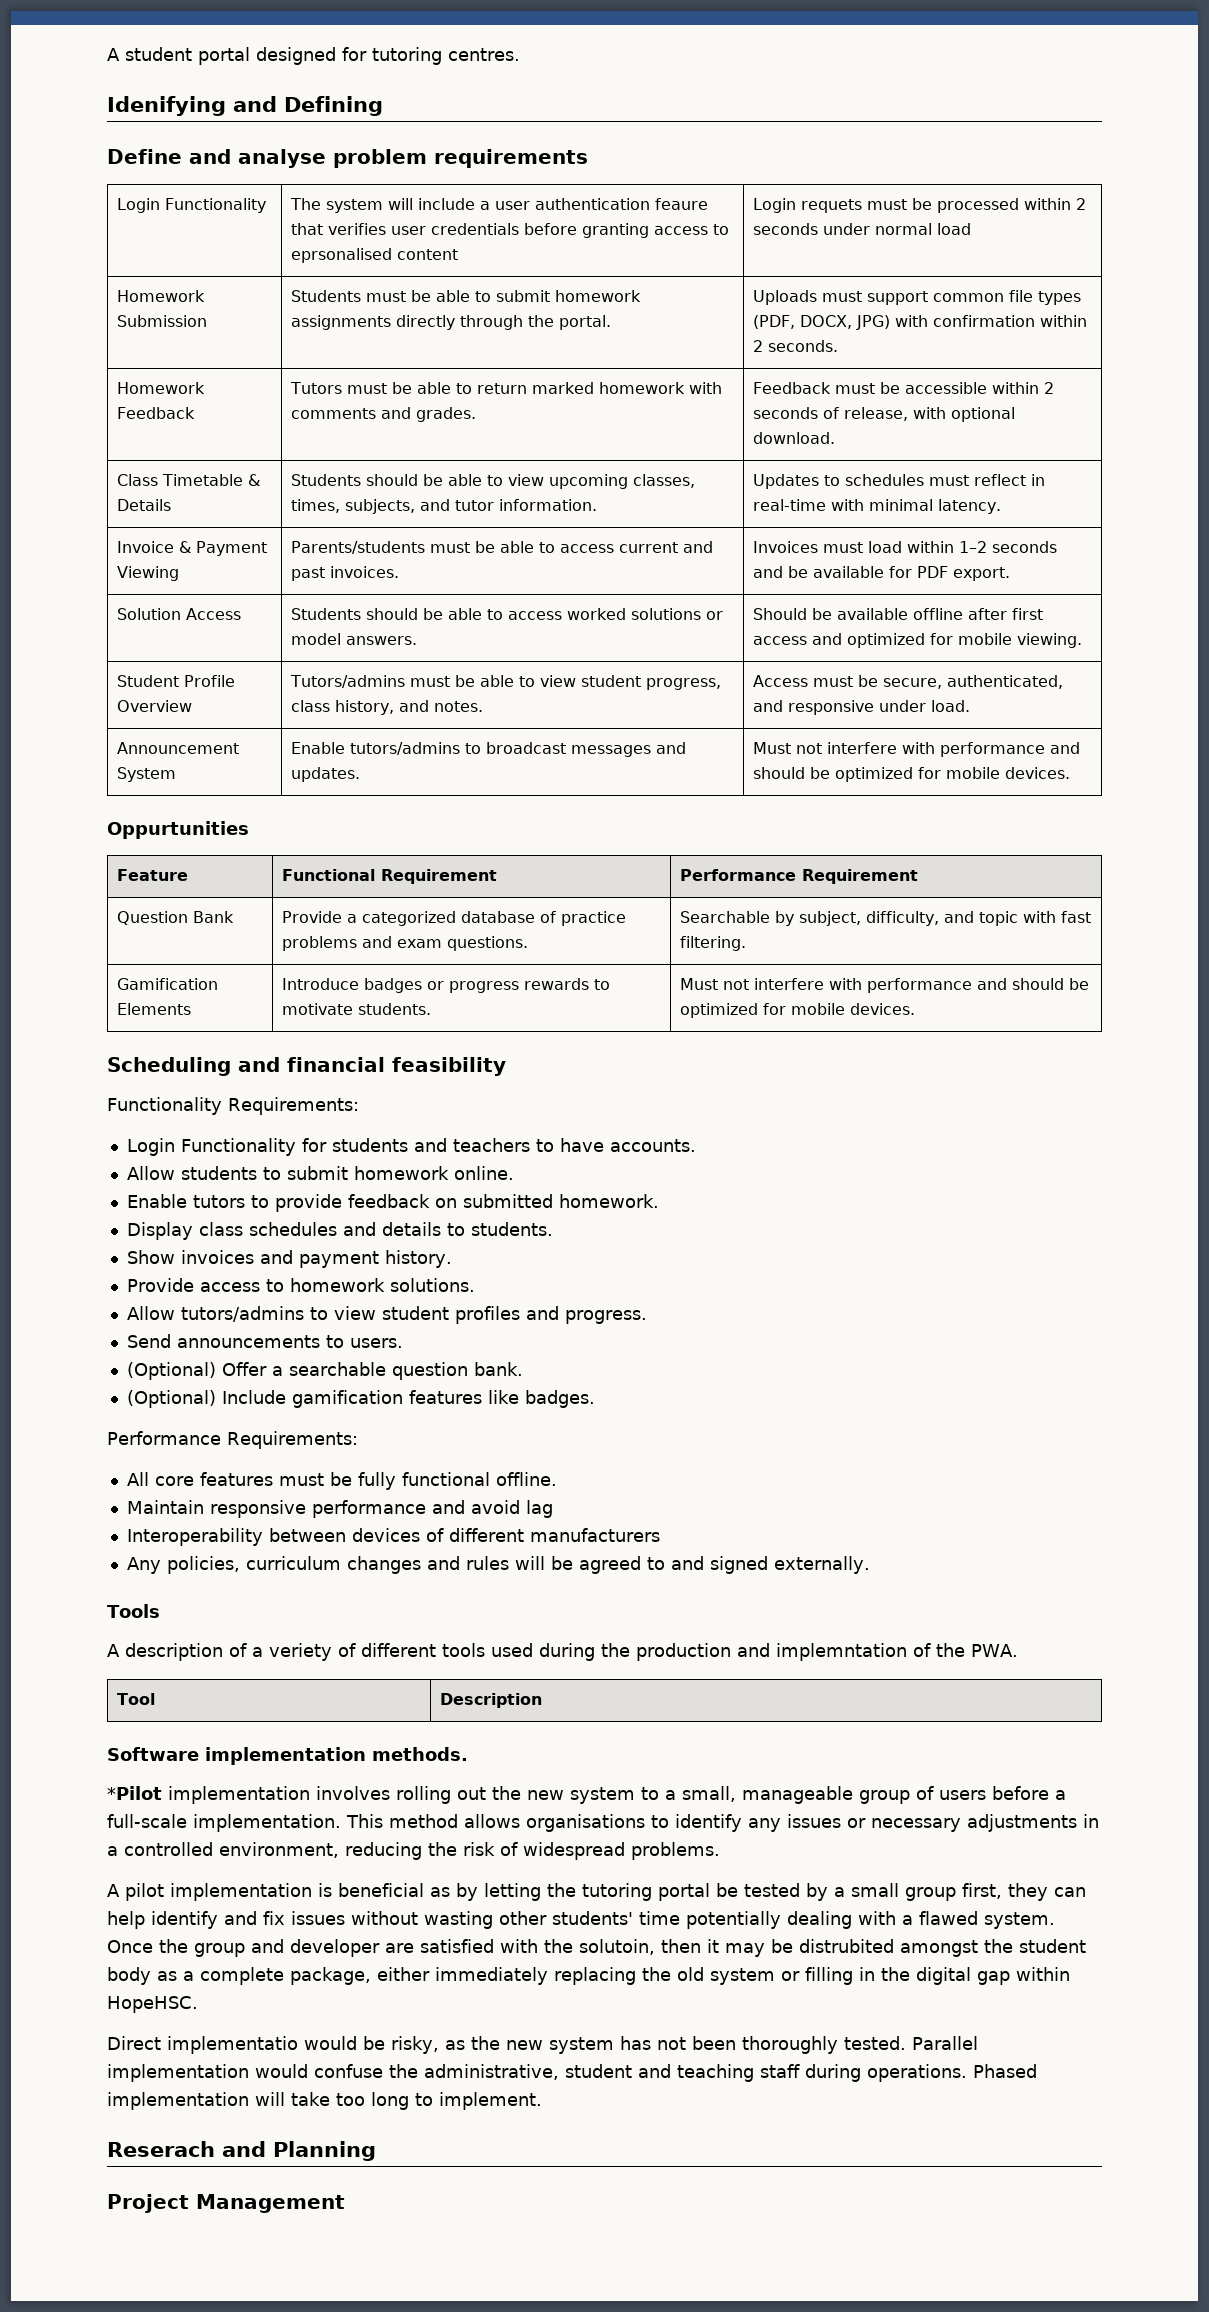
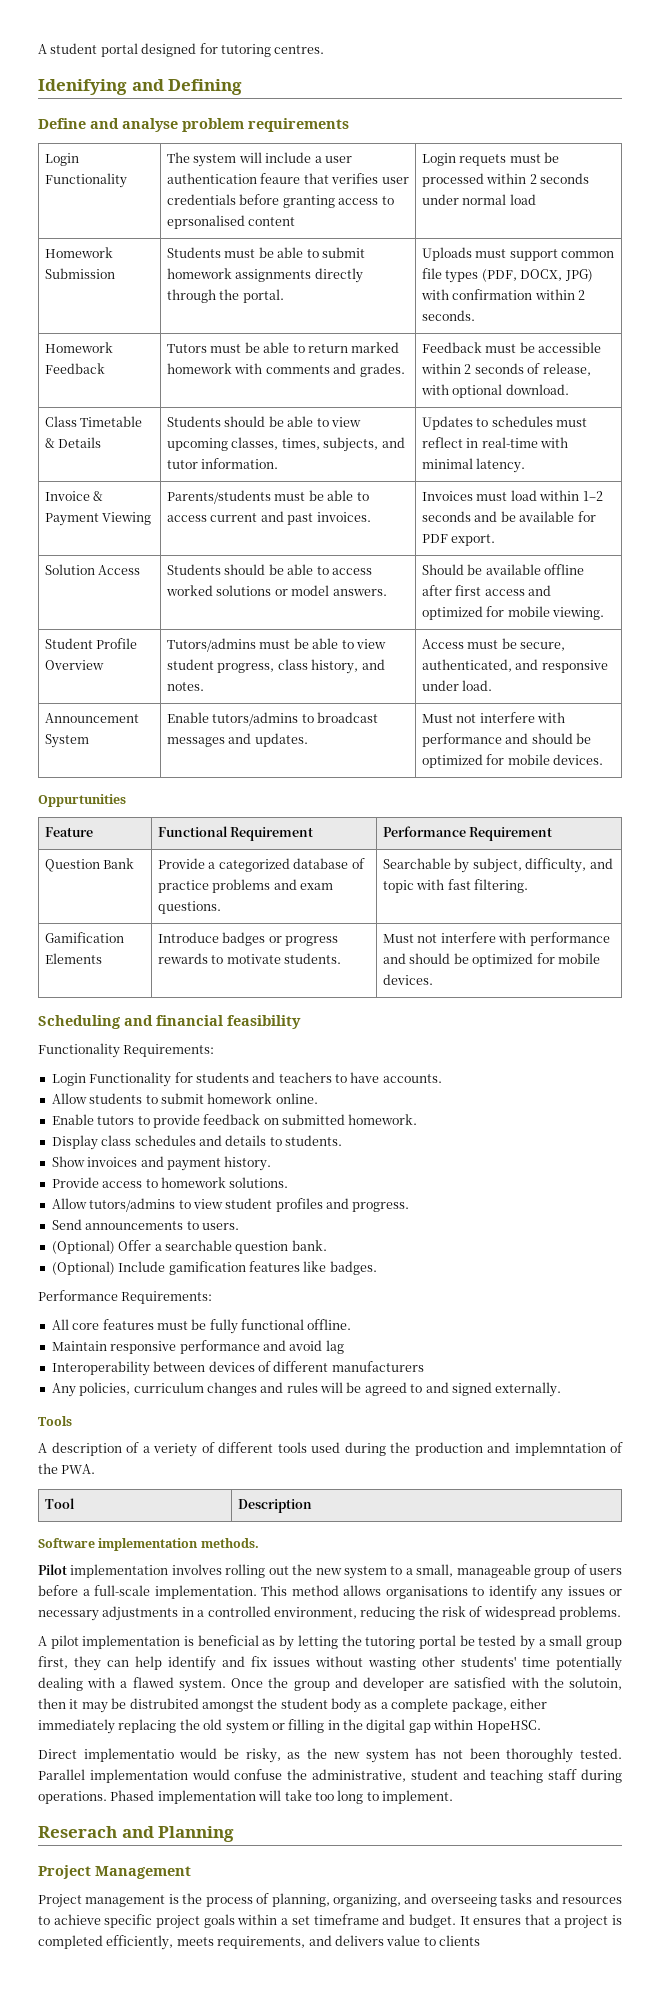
- *Pilot implementation involves rolling out the new system to a small, manageable group of users before a full-scale implementation.
+ Pilot implementation involves rolling out the new system to a small, manageable group of users before a full-scale implementation.
+ Project management is the process of planning, organizing, and overseeing tasks and resources to achieve specific project goals within a set timeframe and budget. It ensures that a project is completed efficiently, meets requirements, and delivers value to clients

